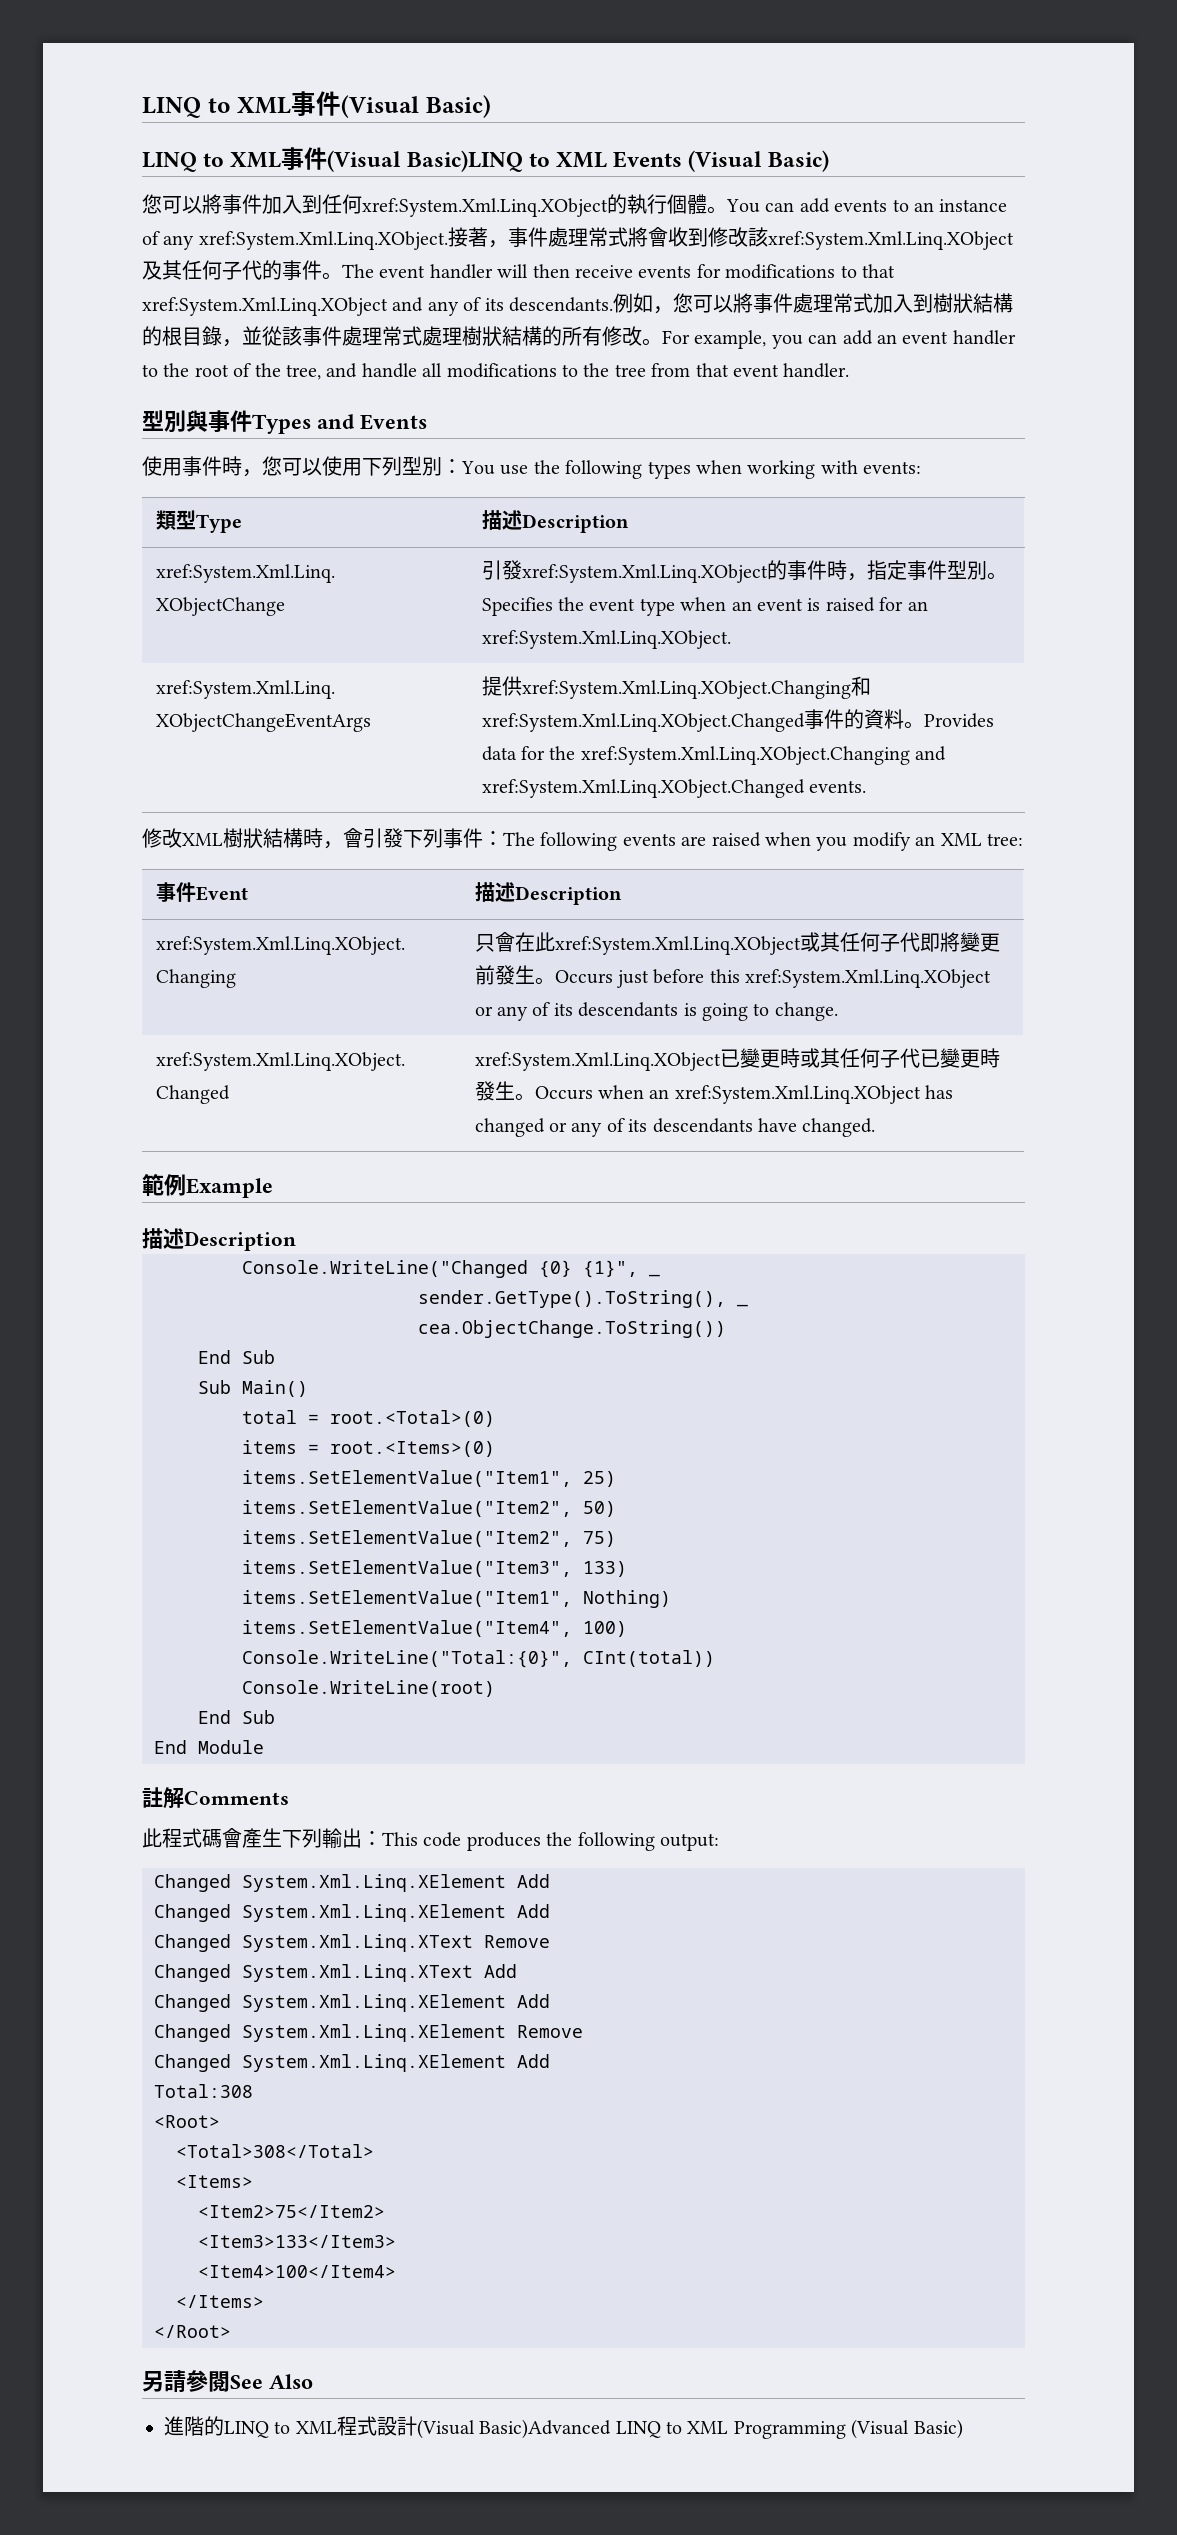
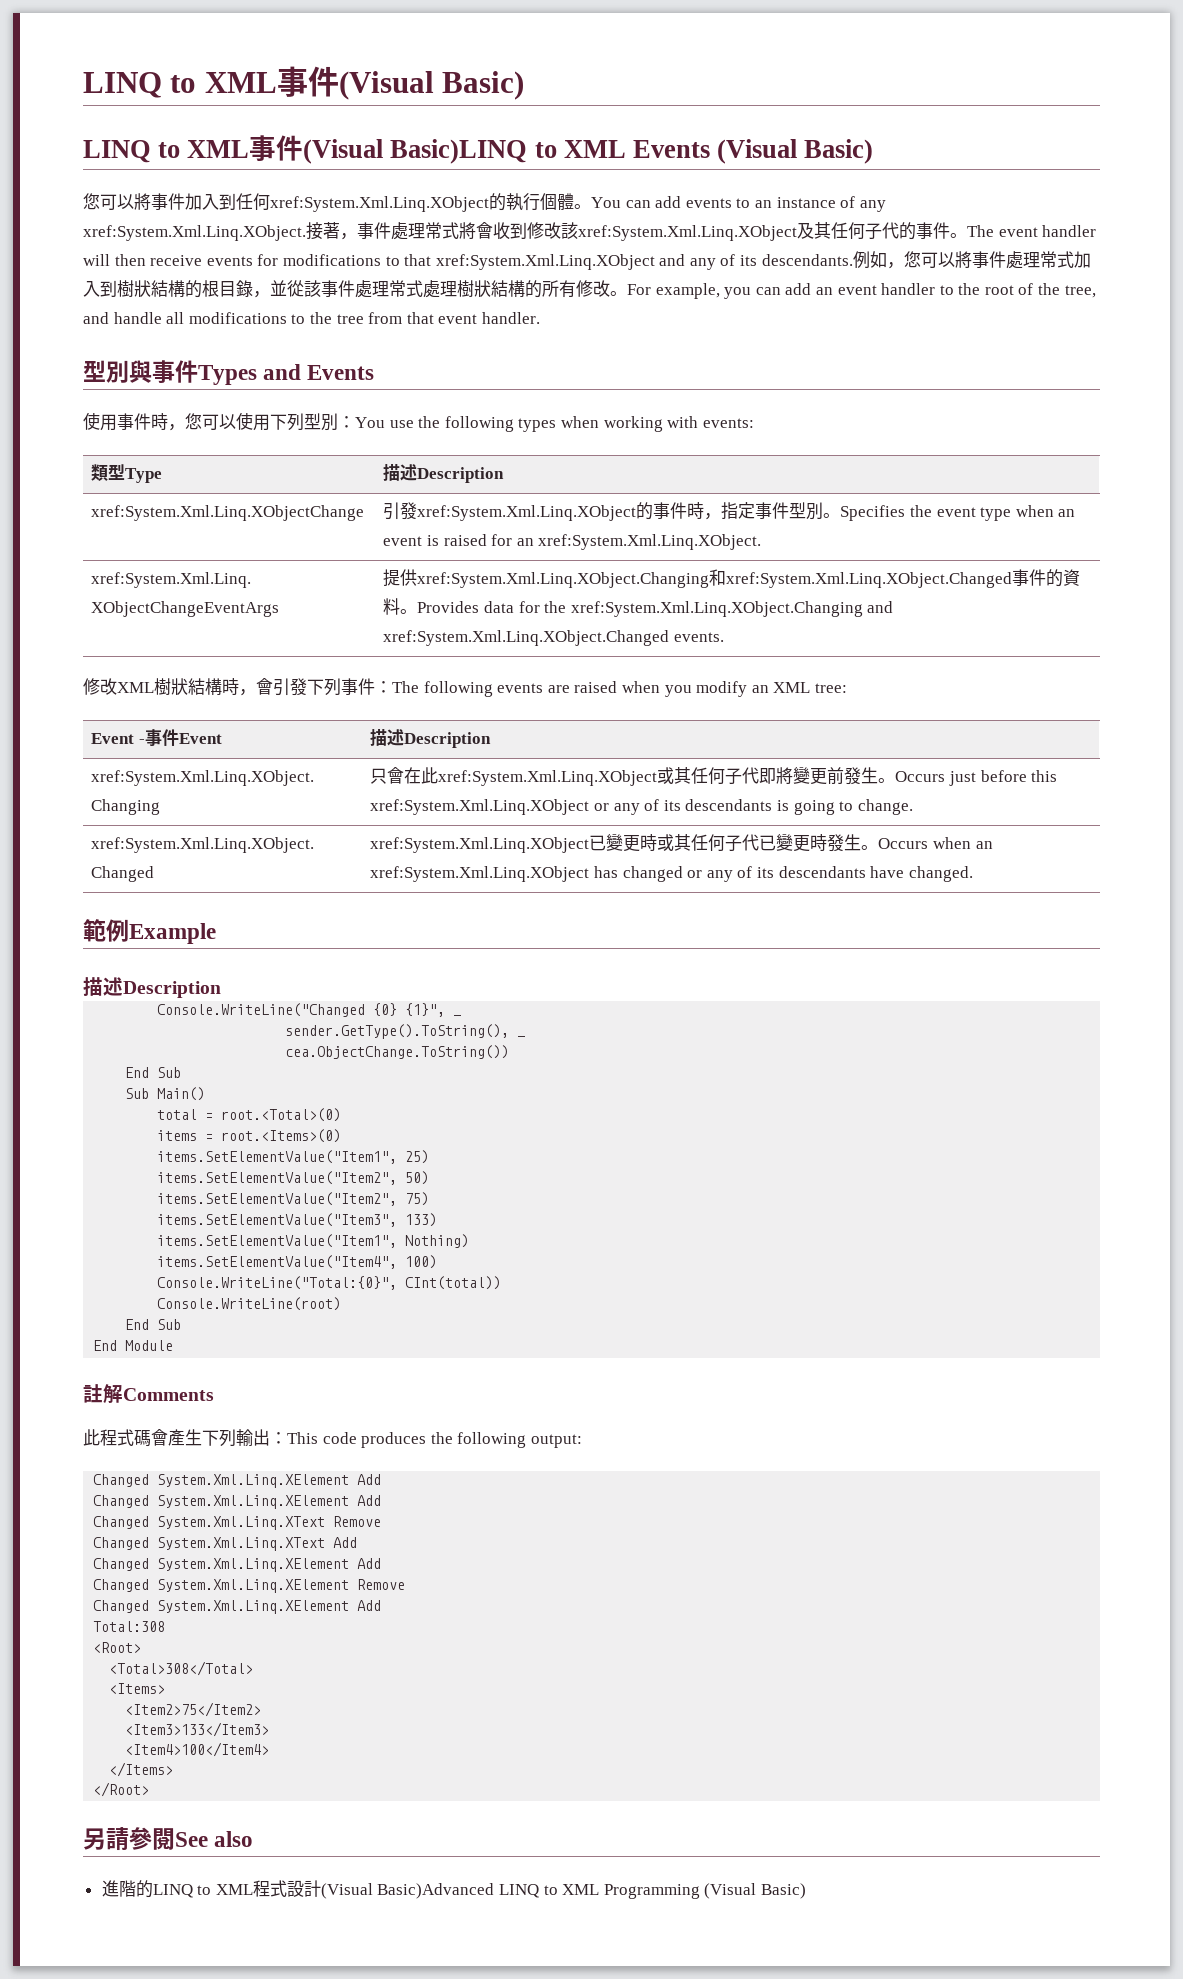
- 事件Event | 描述Description
+ Event -事件Event | 描述Description
- 另請參閱See Also
+ 另請參閱See also

